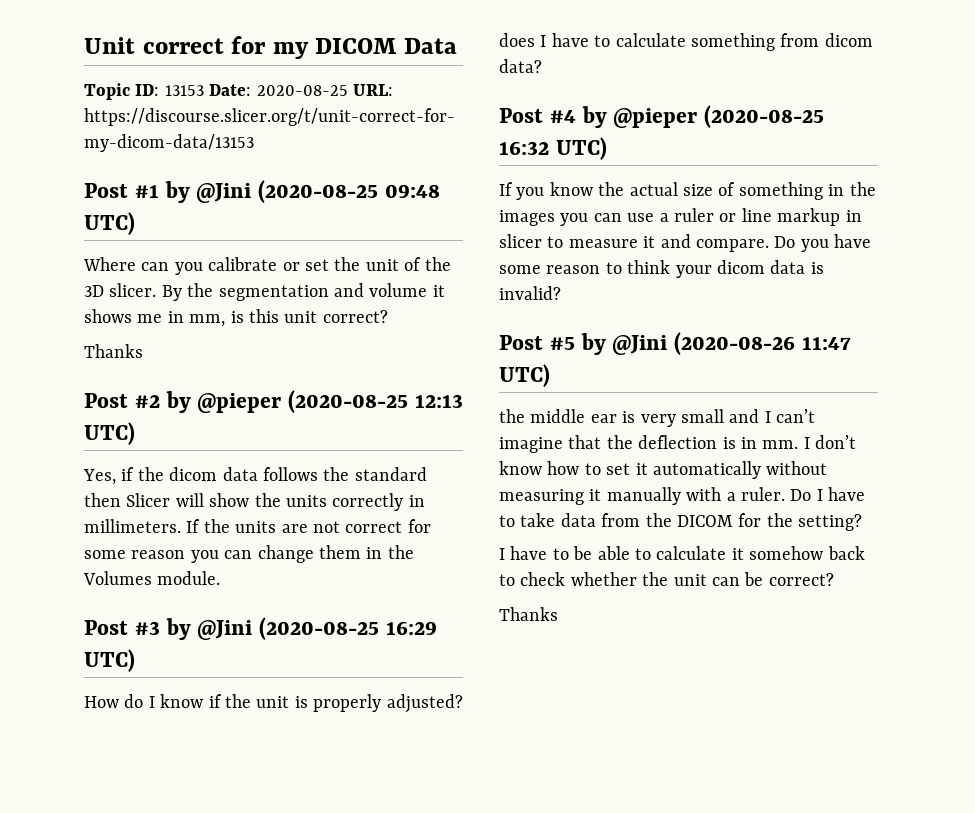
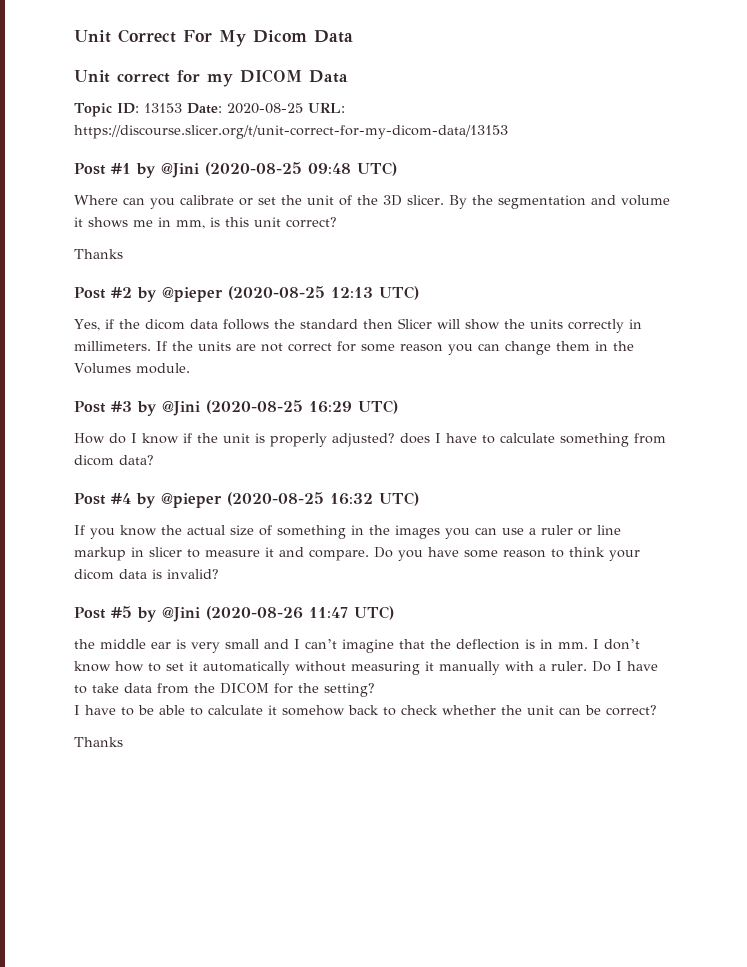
+ Unit Correct For My Dicom Data

